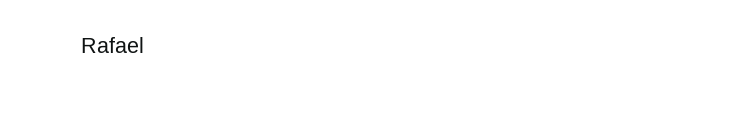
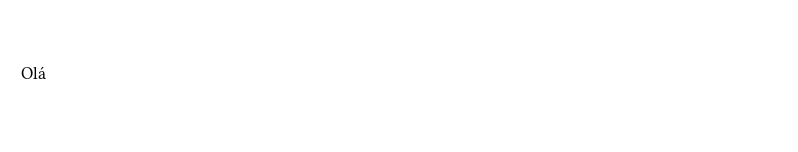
- Rafael
+ Olá

